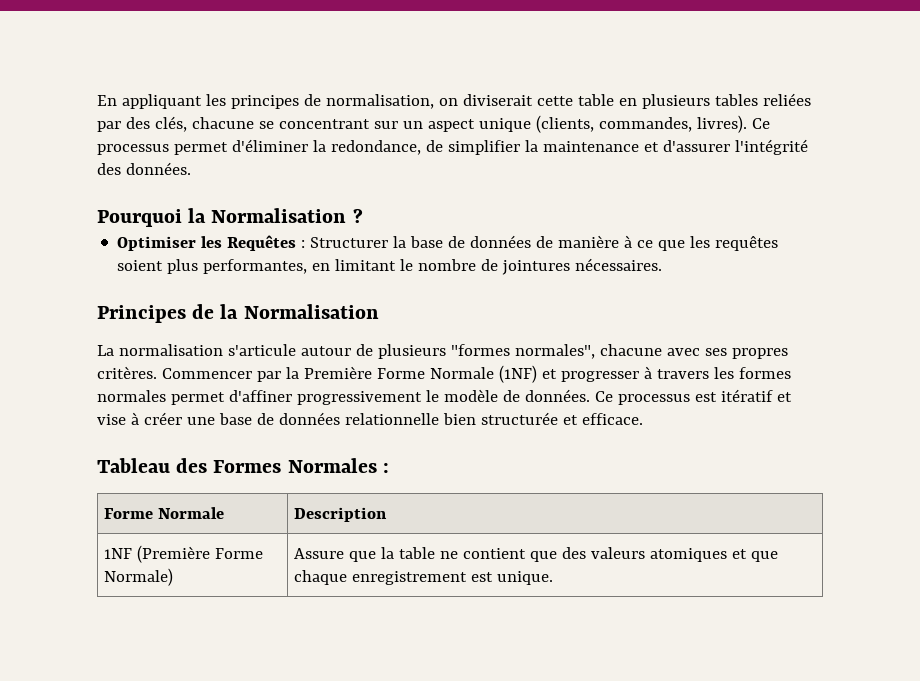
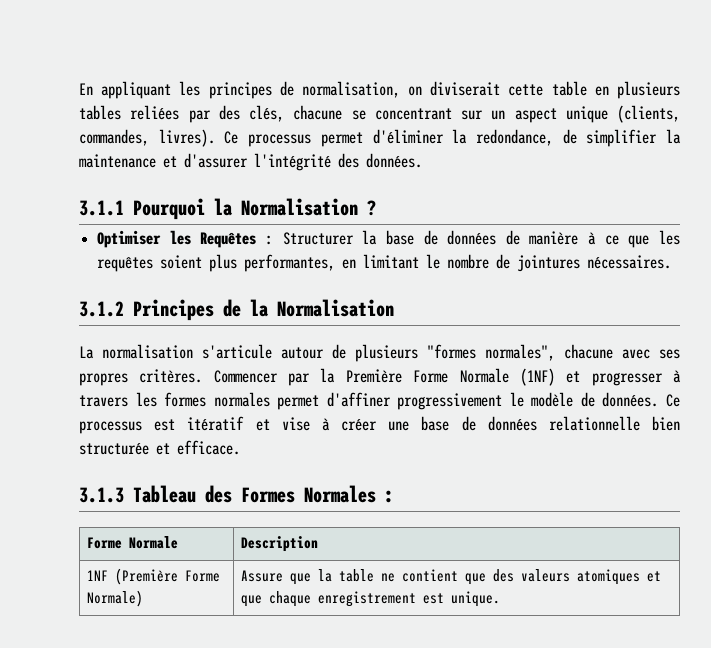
- Pourquoi la Normalisation ?
+ 3.1.1 Pourquoi la Normalisation ?
- Principes de la Normalisation
+ 3.1.2 Principes de la Normalisation
- Tableau des Formes Normales :
+ 3.1.3 Tableau des Formes Normales :

